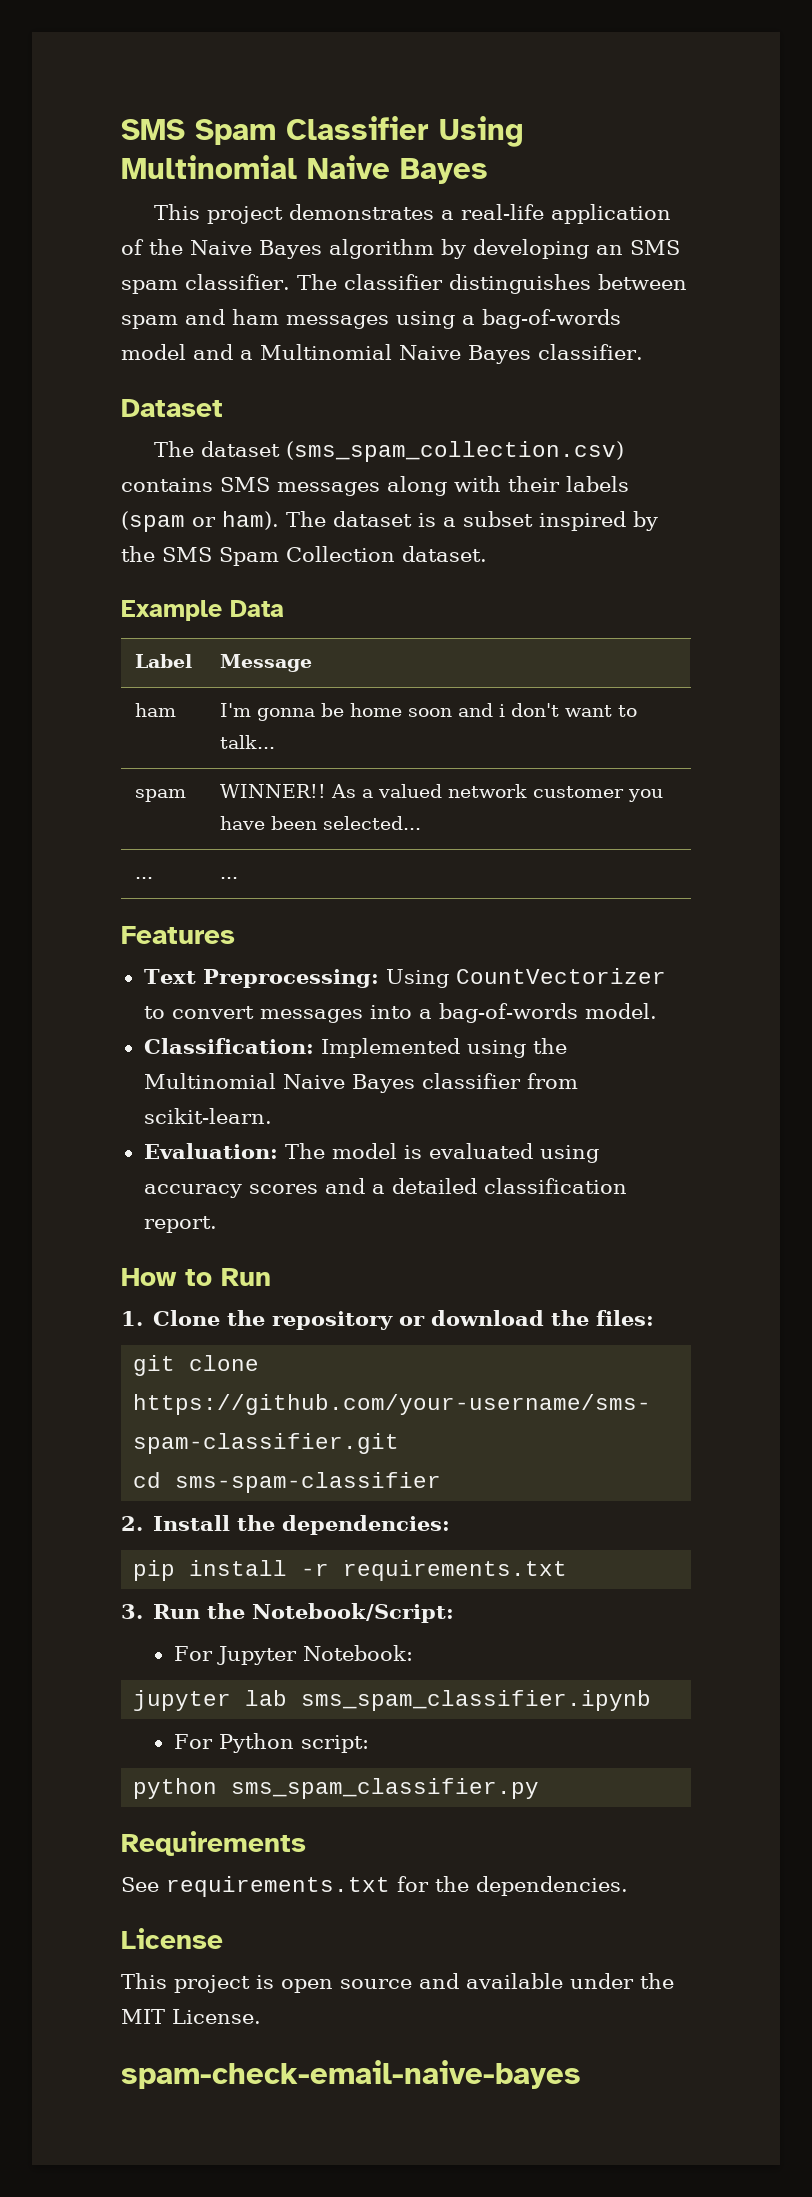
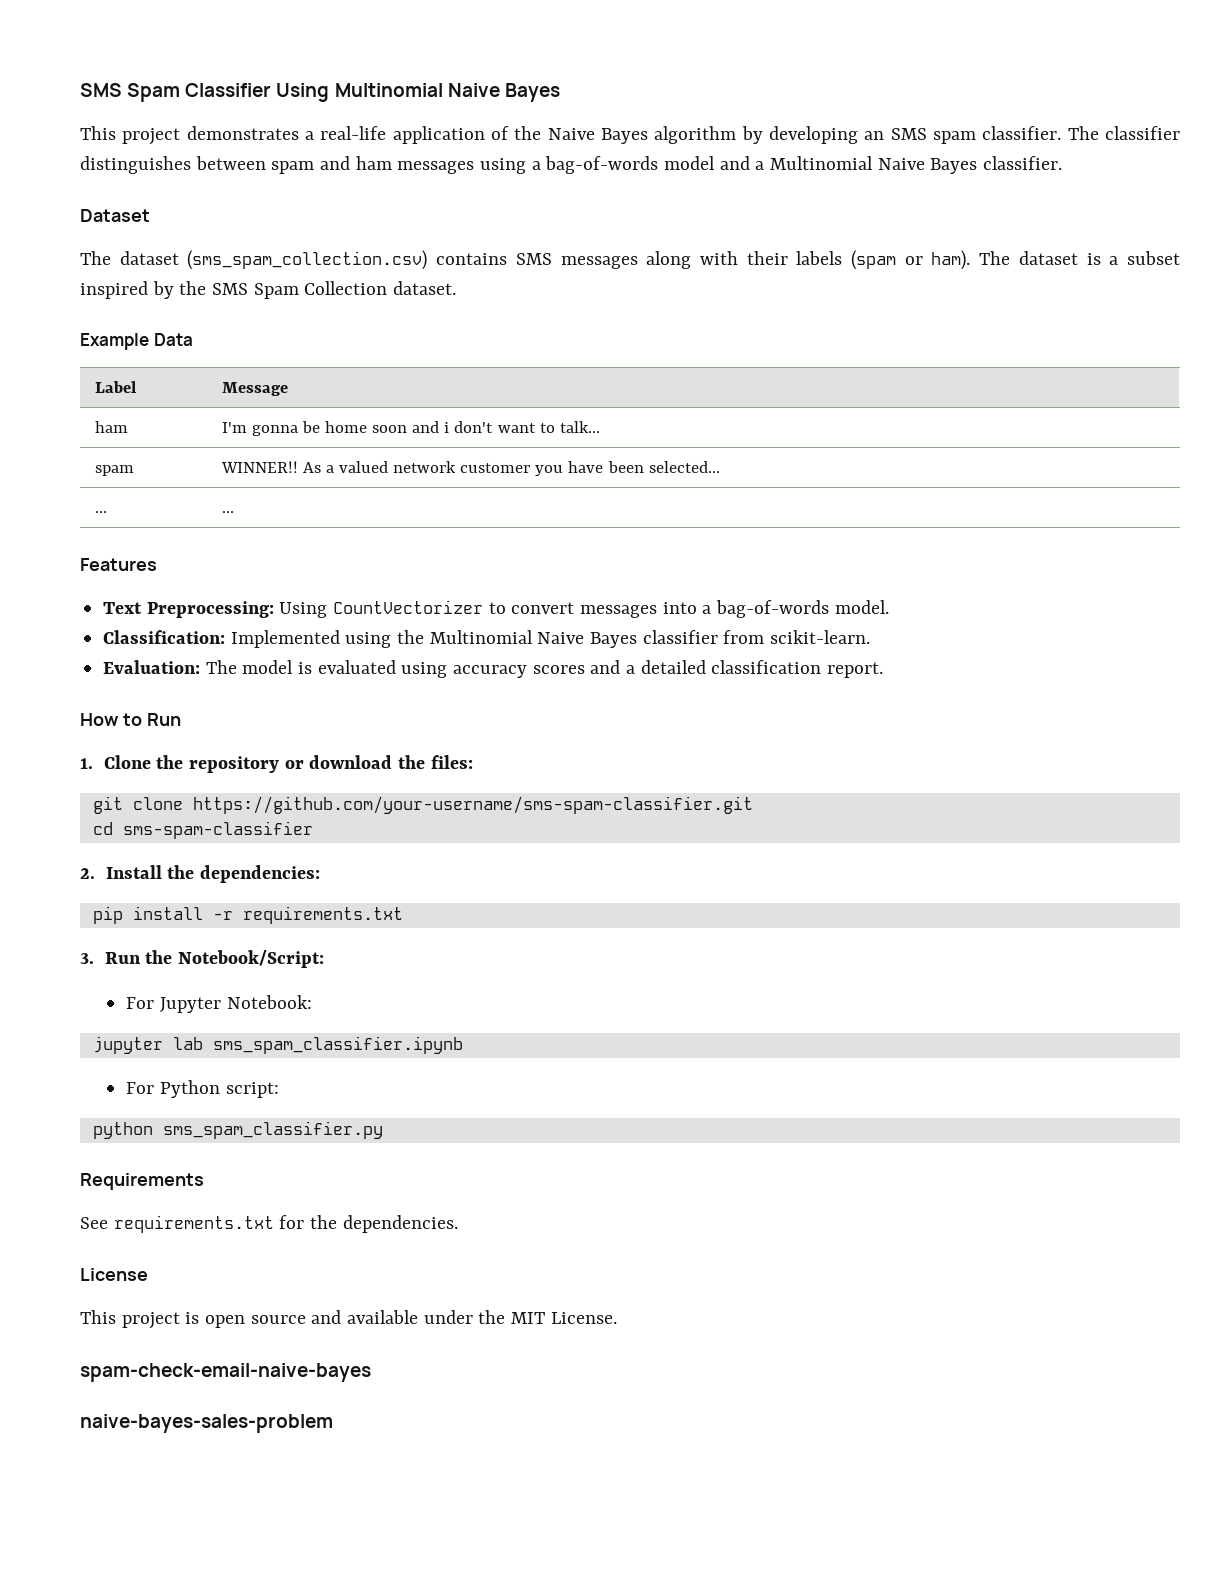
+ naive-bayes-sales-problem

